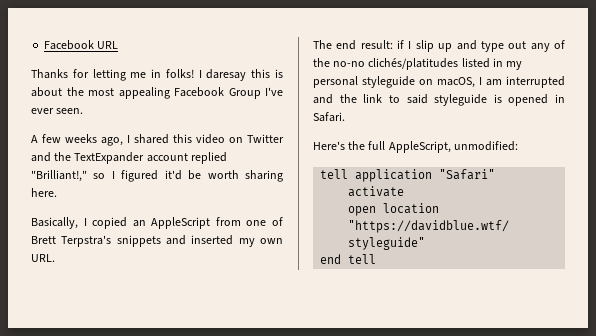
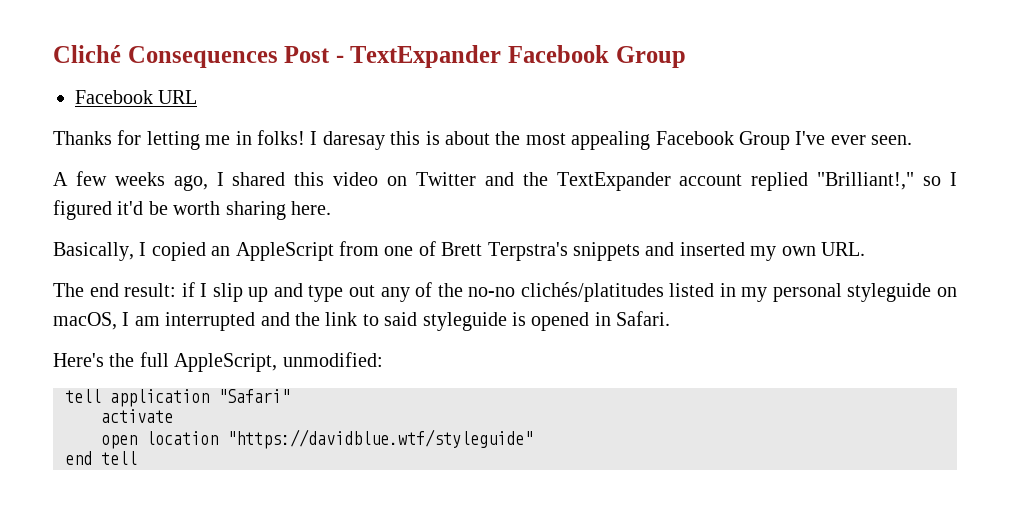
+ Cliché Consequences Post - TextExpander Facebook Group

